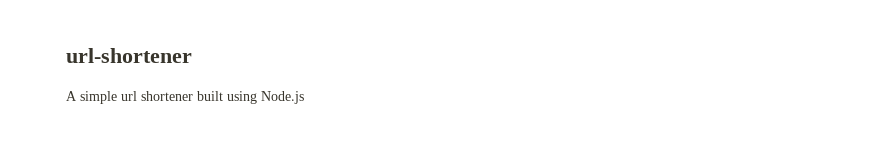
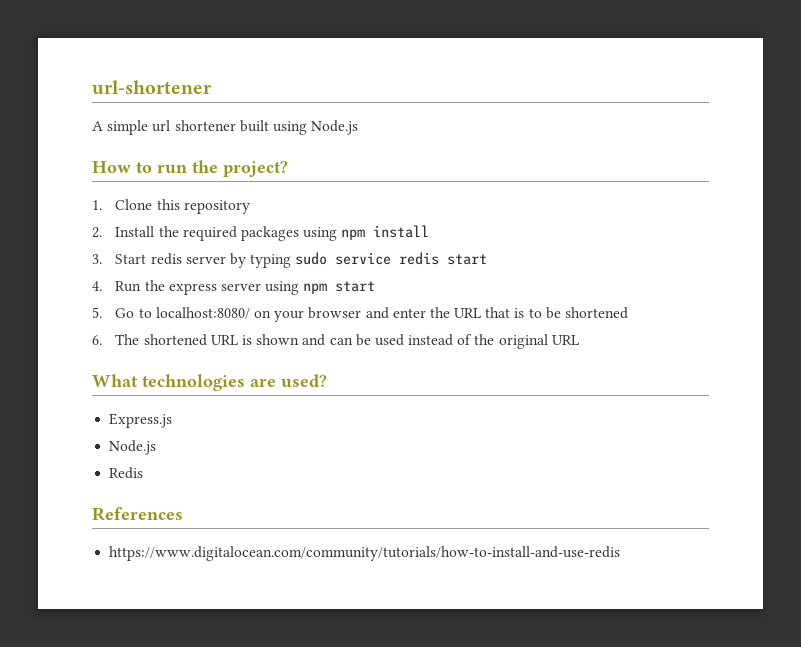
+ How to run the project?
+ 1. Clone this repository
+ 2. Install the required packages using npm install
+ 3. Start redis server by typing sudo service redis start
+ 4. Run the express server using npm start
+ 5. Go to localhost:8080/ on your browser and enter the URL that is to be shortened
+ 6. The shortened URL is shown and can be used instead of the original URL
+ What technologies are used?
+ Express.js
+ Node.js
+ Redis
+ References
+ https://www.digitalocean.com/community/tutorials/how-to-install-and-use-redis

